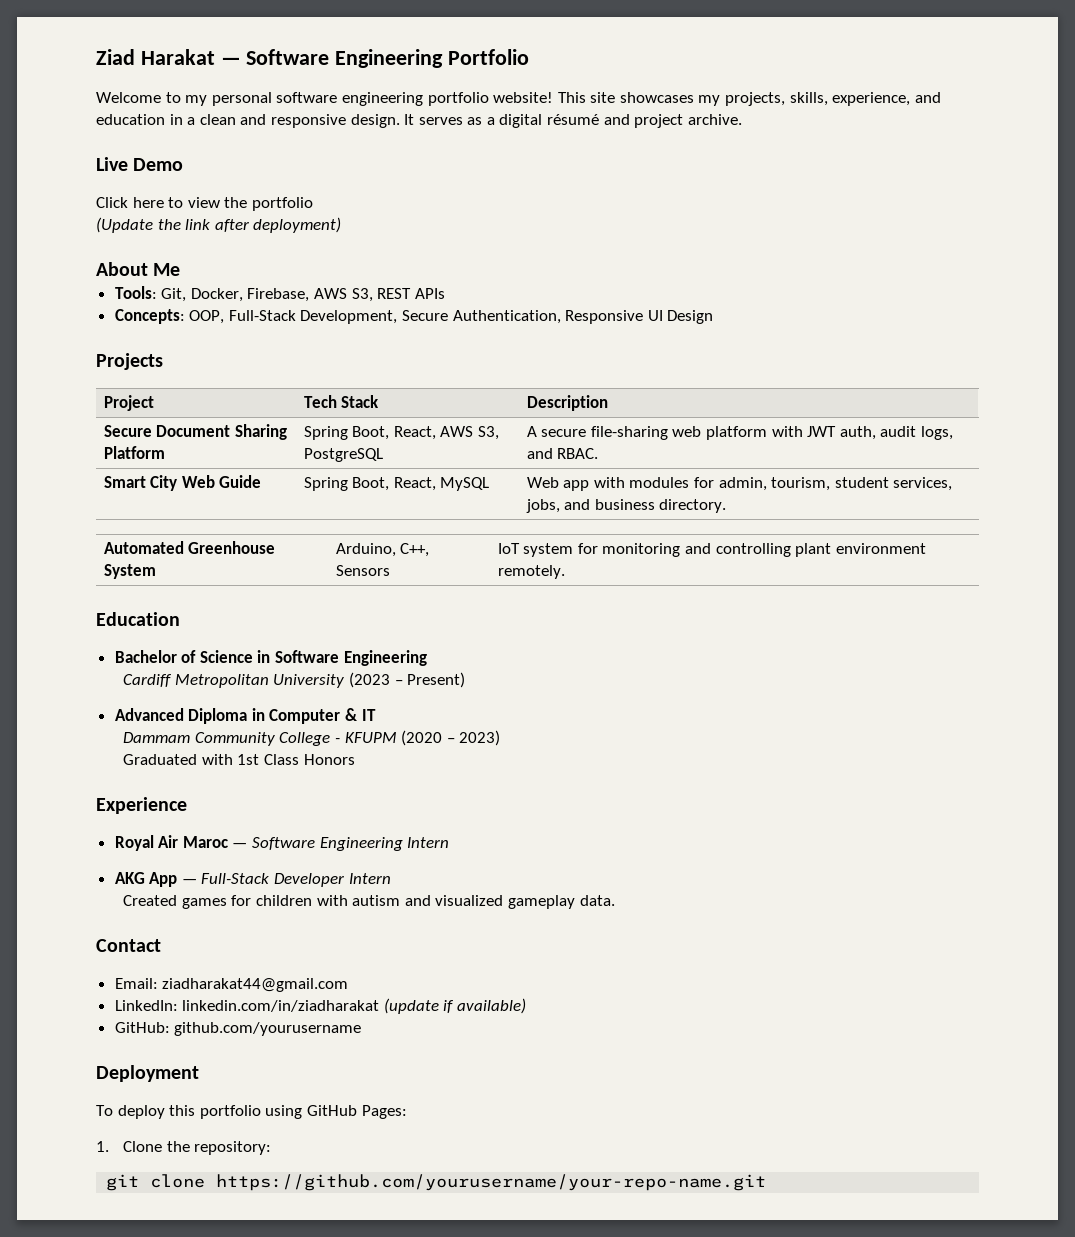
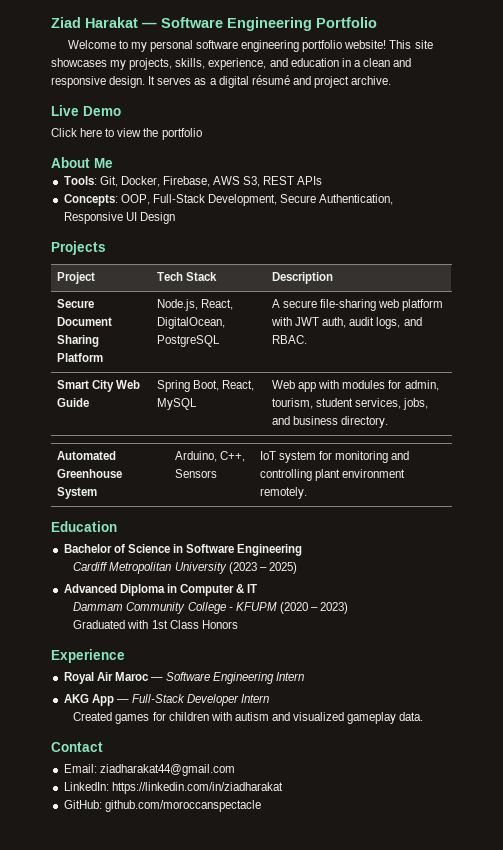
- (Update the link after deployment)
- Secure Document Sharing Platform | Spring Boot, React, AWS S3, PostgreSQL | A secure file-sharing web platform with JWT auth, audit logs, and RBAC.
+ Secure Document Sharing Platform | Node.js, React, DigitalOcean, PostgreSQL | A secure file-sharing web platform with JWT auth, audit logs, and RBAC.
- Cardiff Metropolitan University (2023 – Present)
+ Cardiff Metropolitan University (2023 – 2025)
- LinkedIn: linkedin.com/in/ziadharakat (update if available)
- GitHub: github.com/yourusername
- Deployment
- To deploy this portfolio using GitHub Pages:
- 1. Clone the repository:
- git clone https://github.com/yourusername/your-repo-name.git
+ LinkedIn: https://linkedin.com/in/ziadharakat
+ GitHub: github.com/moroccanspectacle

